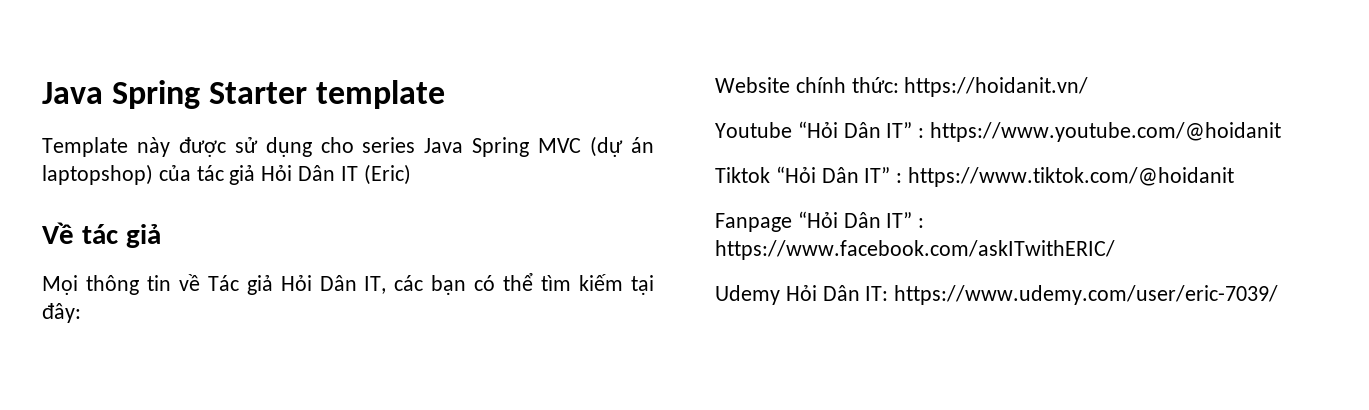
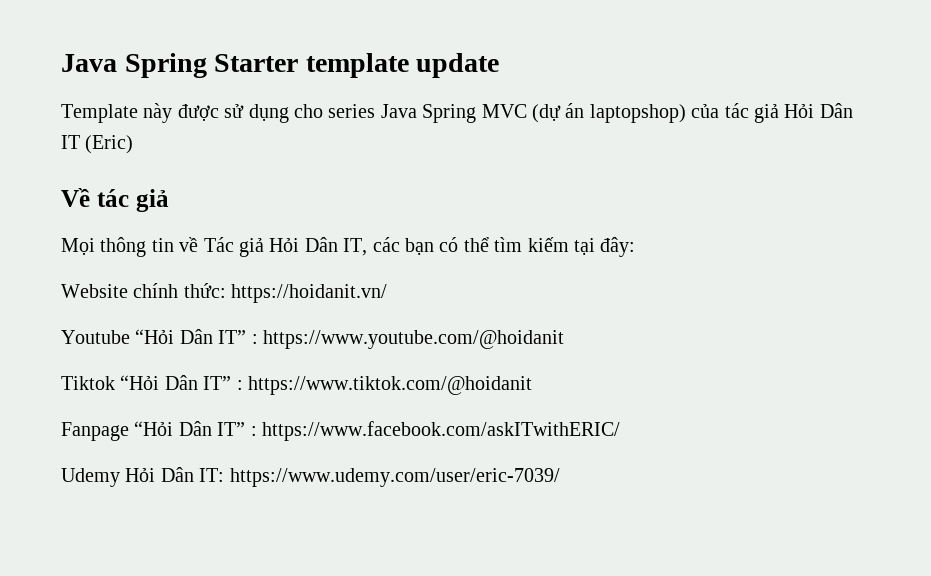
- Java Spring Starter template
+ Java Spring Starter template update

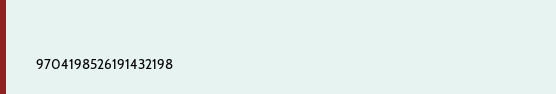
- Java Spring Starter template update
- Template này được sử dụng cho series Java Spring MVC (dự án laptopshop) của tác giả Hỏi Dân IT (Eric)
- Về tác giả
- Mọi thông tin về Tác giả Hỏi Dân IT, các bạn có thể tìm kiếm tại đây:
- Website chính thức: https://hoidanit.vn/
- Youtube “Hỏi Dân IT” : https://www.youtube.com/@hoidanit
- Tiktok “Hỏi Dân IT” : https://www.tiktok.com/@hoidanit
- Fanpage “Hỏi Dân IT” : https://www.facebook.com/askITwithERIC/
- Udemy Hỏi Dân IT: https://www.udemy.com/user/eric-7039/
+ 9704198526191432198

